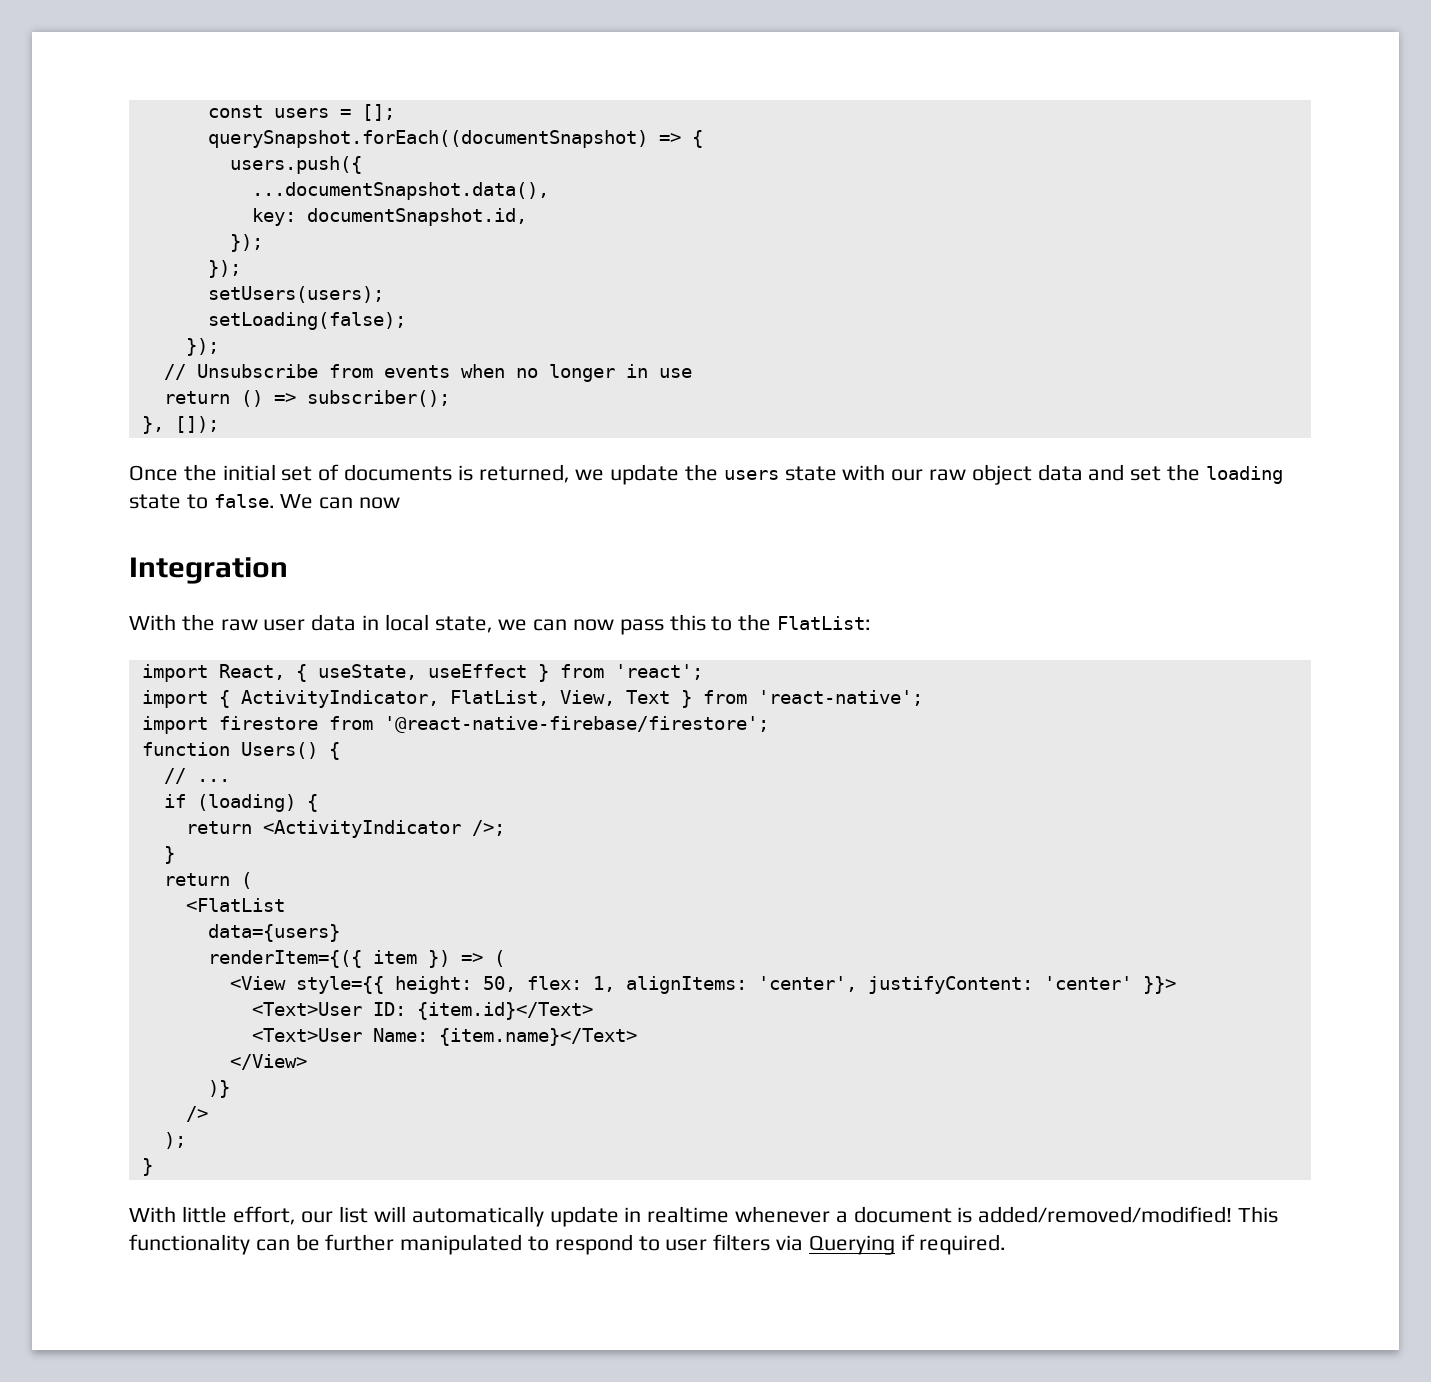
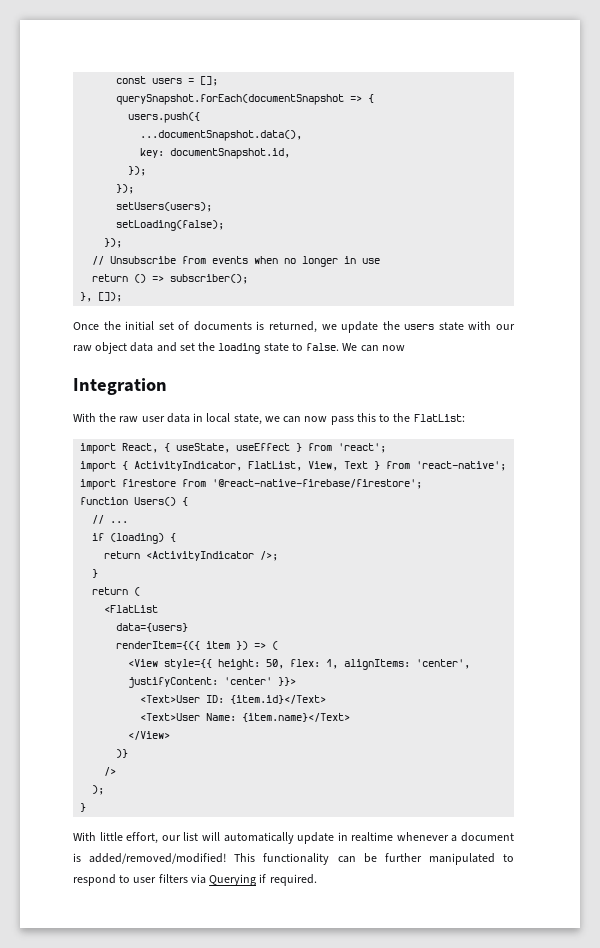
- querySnapshot.forEach((documentSnapshot) => {
+ querySnapshot.forEach(documentSnapshot => {

